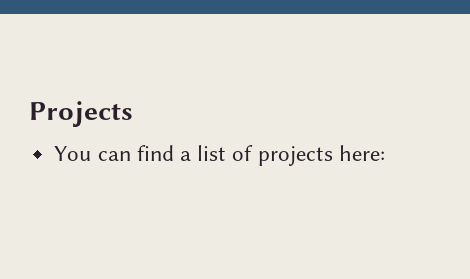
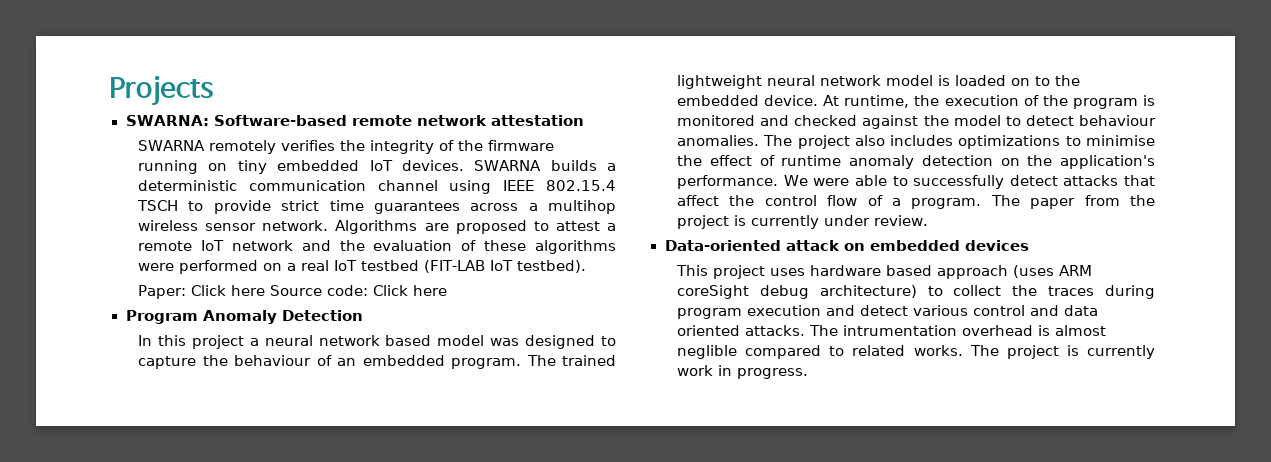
- You can find a list of projects here:
+ SWARNA: Software-based remote network attestation
+ SWARNA remotely verifies the integrity of the firmware running on tiny embedded IoT devices. SWARNA builds a deterministic communication channel using IEEE 802.15.4 TSCH to provide strict time guarantees across a multihop wireless sensor network. Algorithms are proposed to attest a remote IoT network and the evaluation of these algorithms were performed on a real IoT testbed (FIT-LAB IoT testbed).
+ Paper: Click here Source code: Click here
+ Program Anomaly Detection
+ In this project a neural network based model was designed to capture the behaviour of an embedded program. The trained lightweight neural network model is loaded on to the embedded device. At runtime, the execution of the program is monitored and checked against the model to detect behaviour anomalies. The project also includes optimizations to minimise the effect of runtime anomaly detection on the application's performance. We were able to successfully detect attacks that affect the control flow of a program. The paper from the project is currently under review.
+ Data-oriented attack on embedded devices
+ This project uses hardware based approach (uses ARM coreSight debug architecture) to collect the traces during program execution and detect various control and data oriented attacks. The intrumentation overhead is almost neglible compared to related works. The project is currently work in progress.

